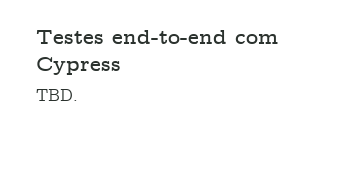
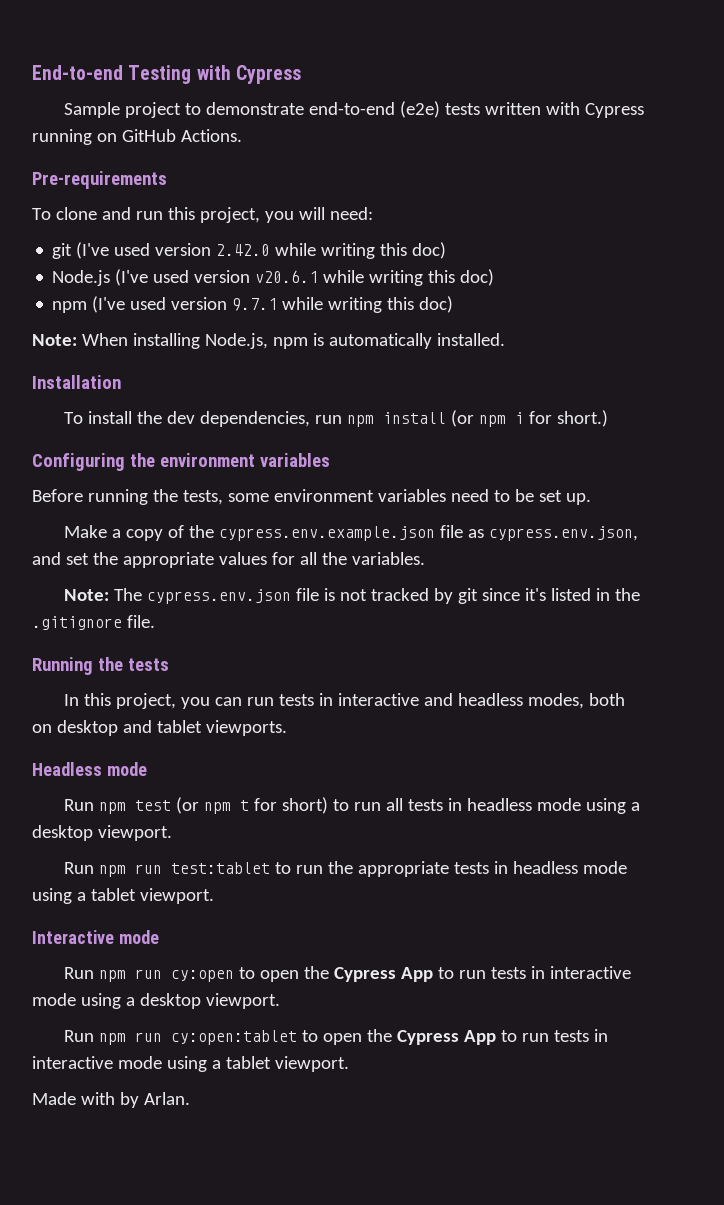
- Testes end-to-end com Cypress
- TBD.
+ End-to-end Testing with Cypress
+ Sample project to demonstrate end-to-end (e2e) tests written with Cypress running on GitHub Actions.
+ Pre-requirements
+ To clone and run this project, you will need:
+ git (I've used version 2.42.0 while writing this doc)
+ Node.js (I've used version v20.6.1 while writing this doc)
+ npm (I've used version 9.7.1 while writing this doc)
+ Note: When installing Node.js, npm is automatically installed.
+ Installation
+ To install the dev dependencies, run npm install (or npm i for short.)
+ Configuring the environment variables
+ Before running the tests, some environment variables need to be set up.
+ Make a copy of the cypress.env.example.json file as cypress.env.json, and set the appropriate values for all the variables.
+ Note: The cypress.env.json file is not tracked by git since it's listed in the .gitignore file.
+ Running the tests
+ In this project, you can run tests in interactive and headless modes, both on desktop and tablet viewports.
+ Headless mode
+ Run npm test (or npm t for short) to run all tests in headless mode using a desktop viewport.
+ Run npm run test:tablet to run the appropriate tests in headless mode using a tablet viewport.
+ Interactive mode
+ Run npm run cy:open to open the Cypress App to run tests in interactive mode using a desktop viewport.
+ Run npm run cy:open:tablet to open the Cypress App to run tests in interactive mode using a tablet viewport.
+ Made with by Arlan.

